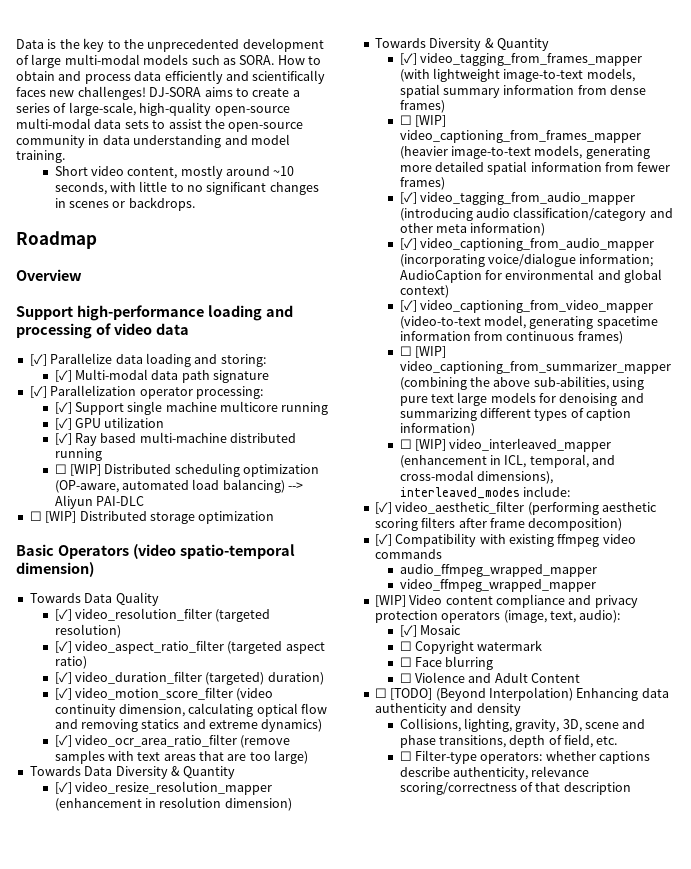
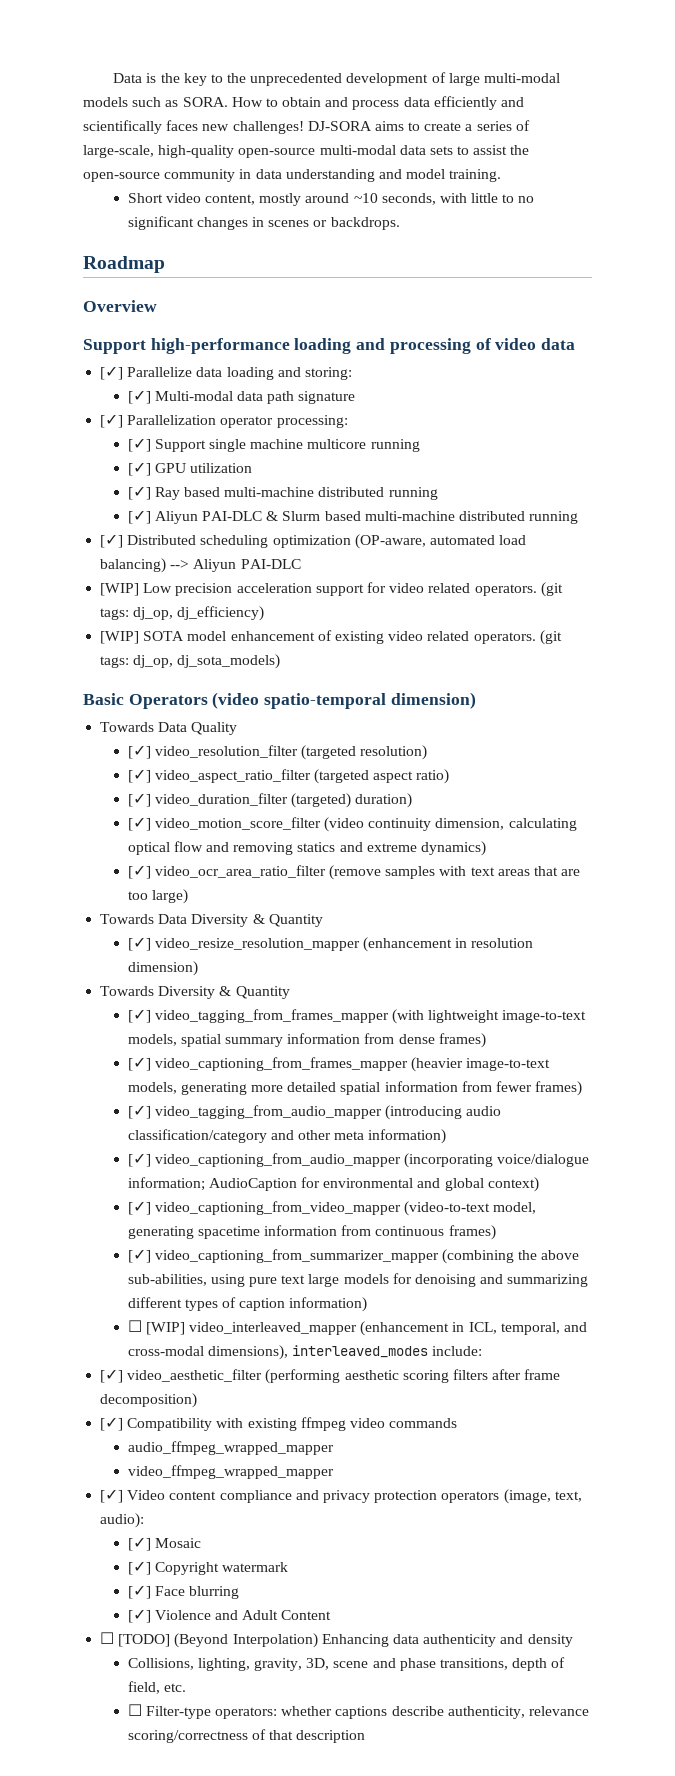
- ☐ [WIP] Distributed scheduling optimization (OP-aware, automated load balancing) --> Aliyun PAI-DLC
+ [✓] Aliyun PAI-DLC & Slurm based multi-machine distributed running
+ [✓] Distributed scheduling optimization (OP-aware, automated load balancing) --> Aliyun PAI-DLC
- ☐ [WIP] Distributed storage optimization
+ [WIP] Low precision acceleration support for video related operators. (git tags: dj_op, dj_efficiency)
+ [WIP] SOTA model enhancement of existing video related operators. (git tags: dj_op, dj_sota_models)
- ☐ [WIP] video_captioning_from_frames_mapper (heavier image-to-text models, generating more detailed spatial information from fewer frames)
+ [✓] video_captioning_from_frames_mapper (heavier image-to-text models, generating more detailed spatial information from fewer frames)
- ☐ [WIP] video_captioning_from_summarizer_mapper (combining the above sub-abilities, using pure text large models for denoising and summarizing different types of caption information)
+ [✓] video_captioning_from_summarizer_mapper (combining the above sub-abilities, using pure text large models for denoising and summarizing different types of caption information)
- [WIP] Video content compliance and privacy protection operators (image, text, audio):
+ [✓] Video content compliance and privacy protection operators (image, text, audio):
- ☐ Copyright watermark
+ [✓] Copyright watermark
- ☐ Face blurring
+ [✓] Face blurring
- ☐ Violence and Adult Content
+ [✓] Violence and Adult Content

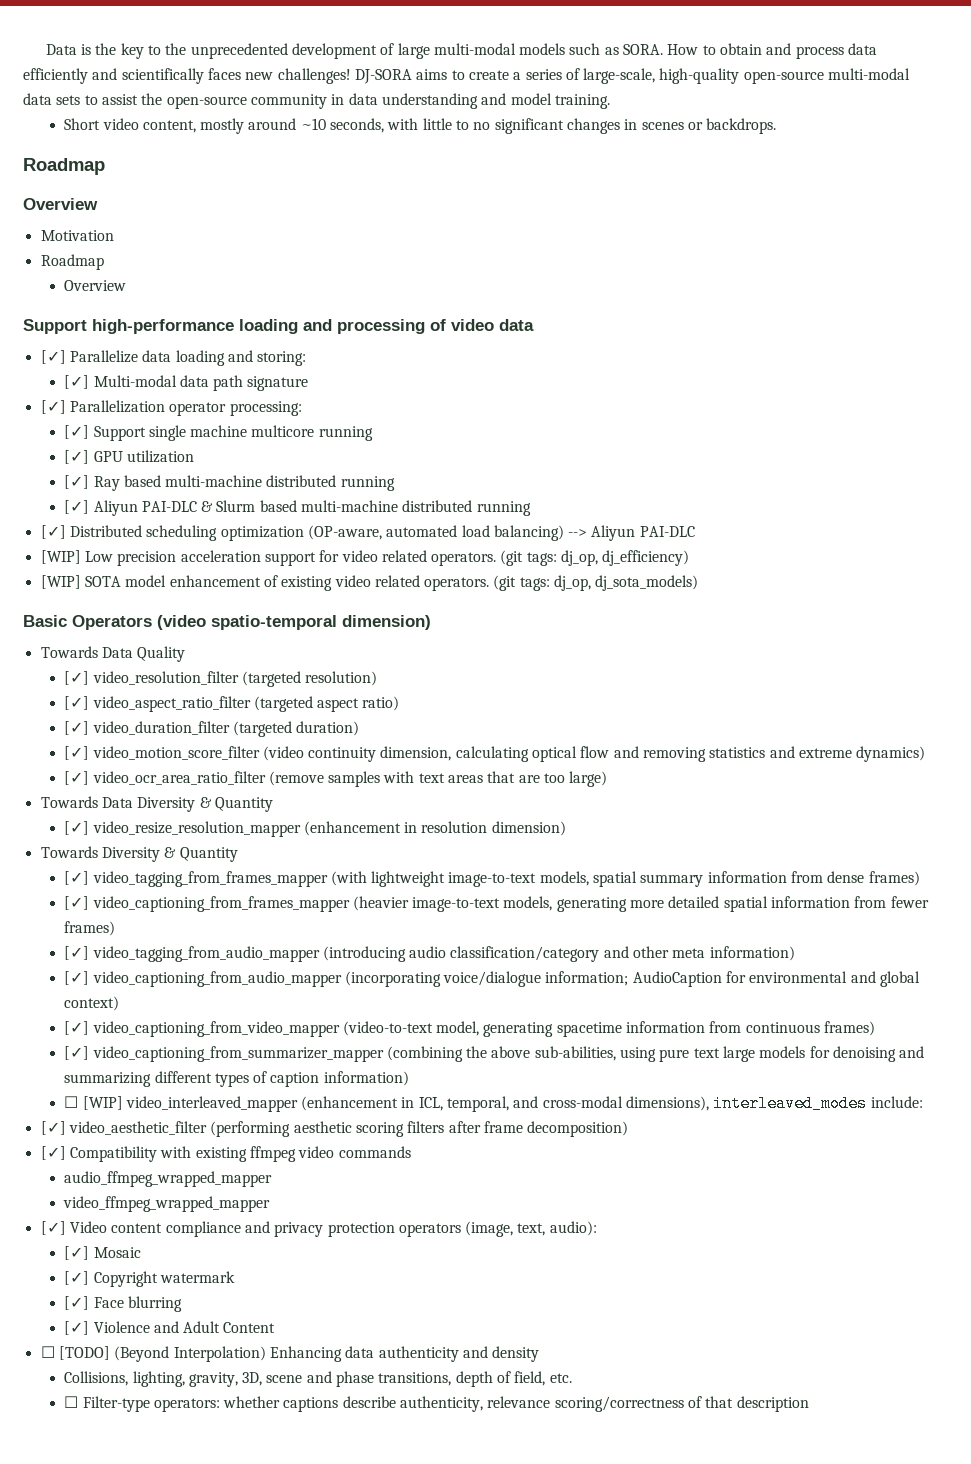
+ Motivation
+ Roadmap
+ Overview
- [✓] video_duration_filter (targeted) duration)
+ [✓] video_duration_filter (targeted duration)
- [✓] video_motion_score_filter (video continuity dimension, calculating optical flow and removing statics and extreme dynamics)
+ [✓] video_motion_score_filter (video continuity dimension, calculating optical flow and removing statistics and extreme dynamics)

